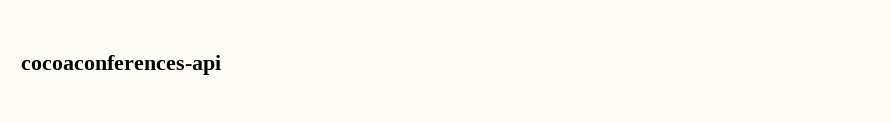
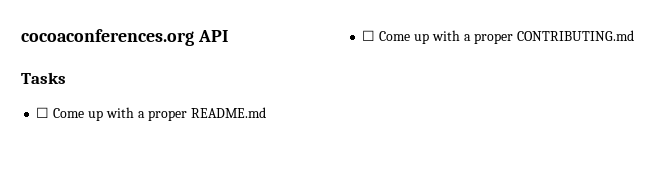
- cocoaconferences-api
+ cocoaconferences.org API
+ Tasks
+ ☐ Come up with a proper README.md
+ ☐ Come up with a proper CONTRIBUTING.md

